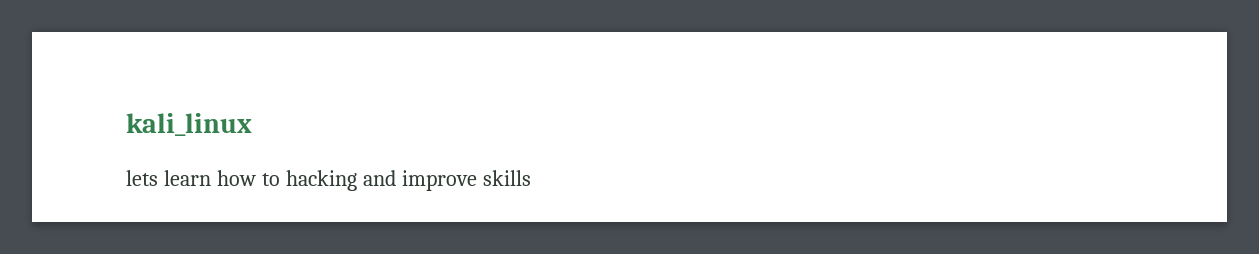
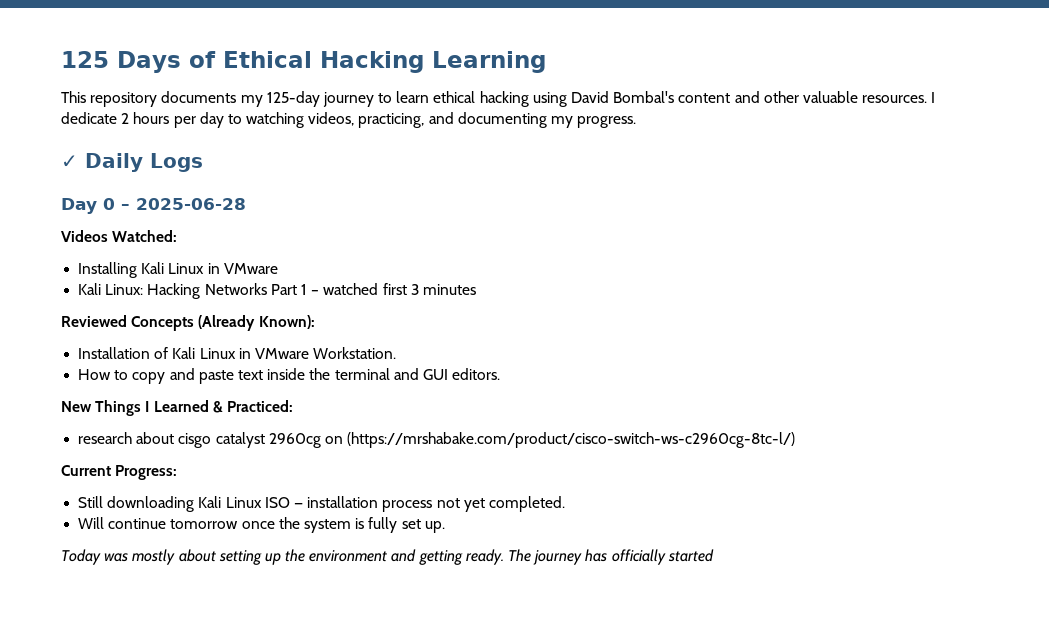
- kali_linux
- lets learn how to hacking and improve skills
+ 125 Days of Ethical Hacking Learning
+ This repository documents my 125-day journey to learn ethical hacking using David Bombal's content and other valuable resources. I dedicate 2 hours per day to watching videos, practicing, and documenting my progress.
+ ✓ Daily Logs
+ Day 0 – 2025-06-28
+ Videos Watched:
+ Installing Kali Linux in VMware
+ Kali Linux: Hacking Networks Part 1 – watched first 3 minutes
+ Reviewed Concepts (Already Known):
+ Installation of Kali Linux in VMware Workstation.
+ How to copy and paste text inside the terminal and GUI editors.
+ New Things I Learned & Practiced:
+ research about cisgo catalyst 2960cg on (https://mrshabake.com/product/cisco-switch-ws-c2960cg-8tc-l/)
+ Current Progress:
+ Still downloading Kali Linux ISO — installation process not yet completed.
+ Will continue tomorrow once the system is fully set up.
+ Today was mostly about setting up the environment and getting ready. The journey has officially started

